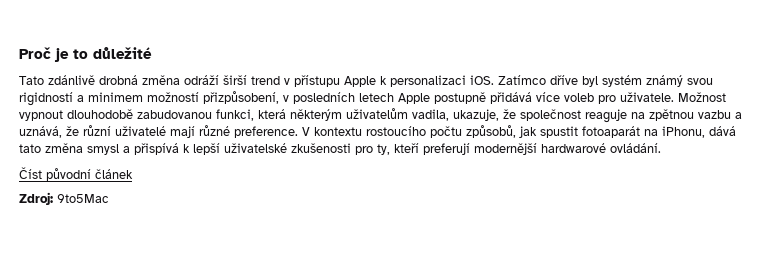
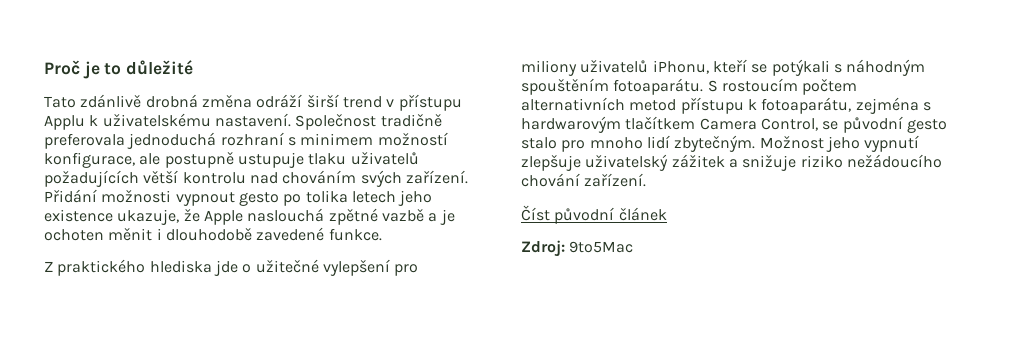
- Tato zdánlivě drobná změna odráží širší trend v přístupu Apple k personalizaci iOS. Zatímco dříve byl systém známý svou rigidností a minimem možností přizpůsobení, v posledních letech Apple postupně přidává více voleb pro uživatele. Možnost vypnout dlouhodobě zabudovanou funkci, která některým uživatelům vadila, ukazuje, že společnost reaguje na zpětnou vazbu a uznává, že různí uživatelé mají různé preference. V kontextu rostoucího počtu způsobů, jak spustit fotoaparát na iPhonu, dává tato změna smysl a přispívá k lepší uživatelské zkušenosti pro ty, kteří preferují modernější hardwarové ovládání.
+ Tato zdánlivě drobná změna odráží širší trend v přístupu Applu k uživatelskému nastavení. Společnost tradičně preferovala jednoduchá rozhraní s minimem možností konfigurace, ale postupně ustupuje tlaku uživatelů požadujících větší kontrolu nad chováním svých zařízení. Přidání možnosti vypnout gesto po tolika letech jeho existence ukazuje, že Apple naslouchá zpětné vazbě a je ochoten měnit i dlouhodobě zavedené funkce.
+ Z praktického hlediska jde o užitečné vylepšení pro miliony uživatelů iPhonu, kteří se potýkali s náhodným spouštěním fotoaparátu. S rostoucím počtem alternativních metod přístupu k fotoaparátu, zejména s hardwarovým tlačítkem Camera Control, se původní gesto stalo pro mnoho lidí zbytečným. Možnost jeho vypnutí zlepšuje uživatelský zážitek a snižuje riziko nežádoucího chování zařízení.

